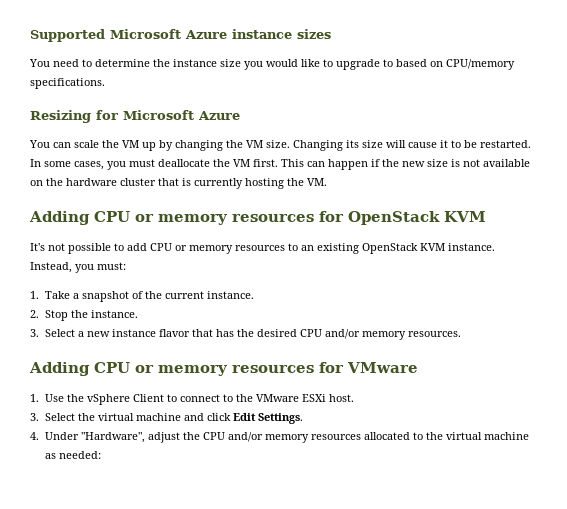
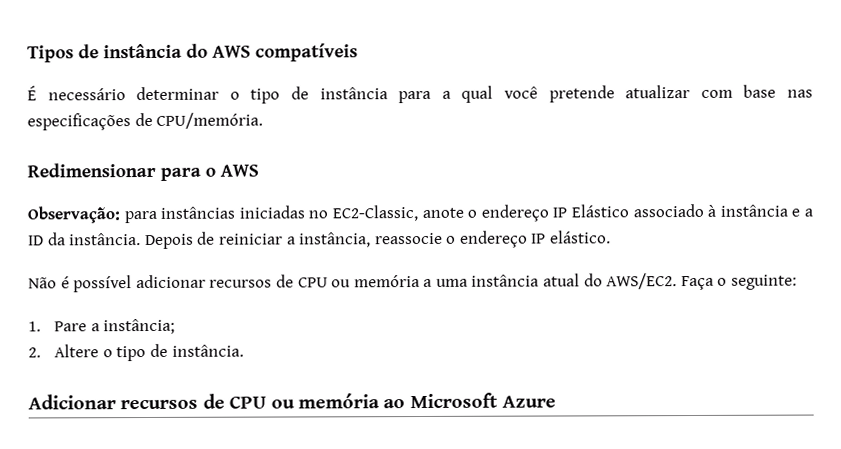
- Supported Microsoft Azure instance sizes
- You need to determine the instance size you would like to upgrade to based on CPU/memory specifications.
- Resizing for Microsoft Azure
- You can scale the VM up by changing the VM size. Changing its size will cause it to be restarted. In some cases, you must deallocate the VM first. This can happen if the new size is not available on the hardware cluster that is currently hosting the VM.
- Adding CPU or memory resources for OpenStack KVM
- It's not possible to add CPU or memory resources to an existing OpenStack KVM instance. Instead, you must:
- 1. Take a snapshot of the current instance.
- 2. Stop the instance.
- 3. Select a new instance flavor that has the desired CPU and/or memory resources.
- Adding CPU or memory resources for VMware
- 1. Use the vSphere Client to connect to the VMware ESXi host.
- 3. Select the virtual machine and click Edit Settings.
- 4. Under "Hardware", adjust the CPU and/or memory resources allocated to the virtual machine as needed:
+ Tipos de instância do AWS compatíveis
+ É necessário determinar o tipo de instância para a qual você pretende atualizar com base nas especificações de CPU/memória.
+ Redimensionar para o AWS
+ Observação: para instâncias iniciadas no EC2-Classic, anote o endereço IP Elástico associado à instância e a ID da instância. Depois de reiniciar a instância, reassocie o endereço IP elástico.
+ Não é possível adicionar recursos de CPU ou memória a uma instância atual do AWS/EC2. Faça o seguinte:
+ 1. Pare a instância;
+ 2. Altere o tipo de instância.
+ Adicionar recursos de CPU ou memória ao Microsoft Azure

